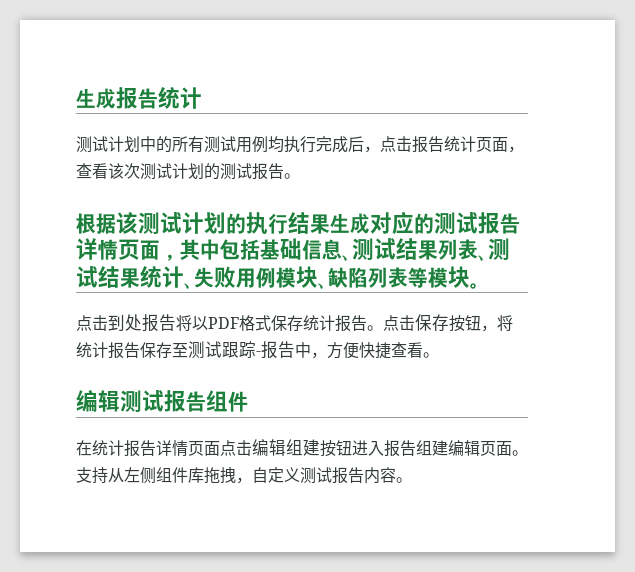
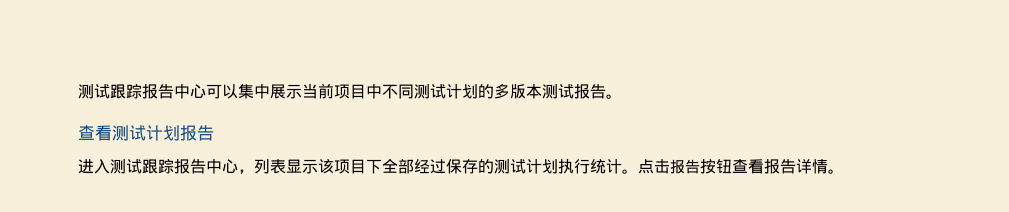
- 生成报告统计
- 测试计划中的所有测试用例均执行完成后，点击报告统计页面，查看该次测试计划的测试报告。
+ 测试跟踪报告中心可以集中展示当前项目中不同测试计划的多版本测试报告。
- 根据该测试计划的执行结果生成对应的测试报告详情页面，其中包括基础信息、测试结果列表、测试结果统计、失败用例模块、缺陷列表等模块。
- 点击到处报告将以PDF格式保存统计报告。点击保存按钮，将统计报告保存至测试跟踪-报告中，方便快捷查看。
- 编辑测试报告组件
- 在统计报告详情页面点击编辑组建按钮进入报告组建编辑页面。支持从左侧组件库拖拽，自定义测试报告内容。
+ 查看测试计划报告
+ 进入测试跟踪报告中心，列表显示该项目下全部经过保存的测试计划执行统计。点击报告按钮查看报告详情。

